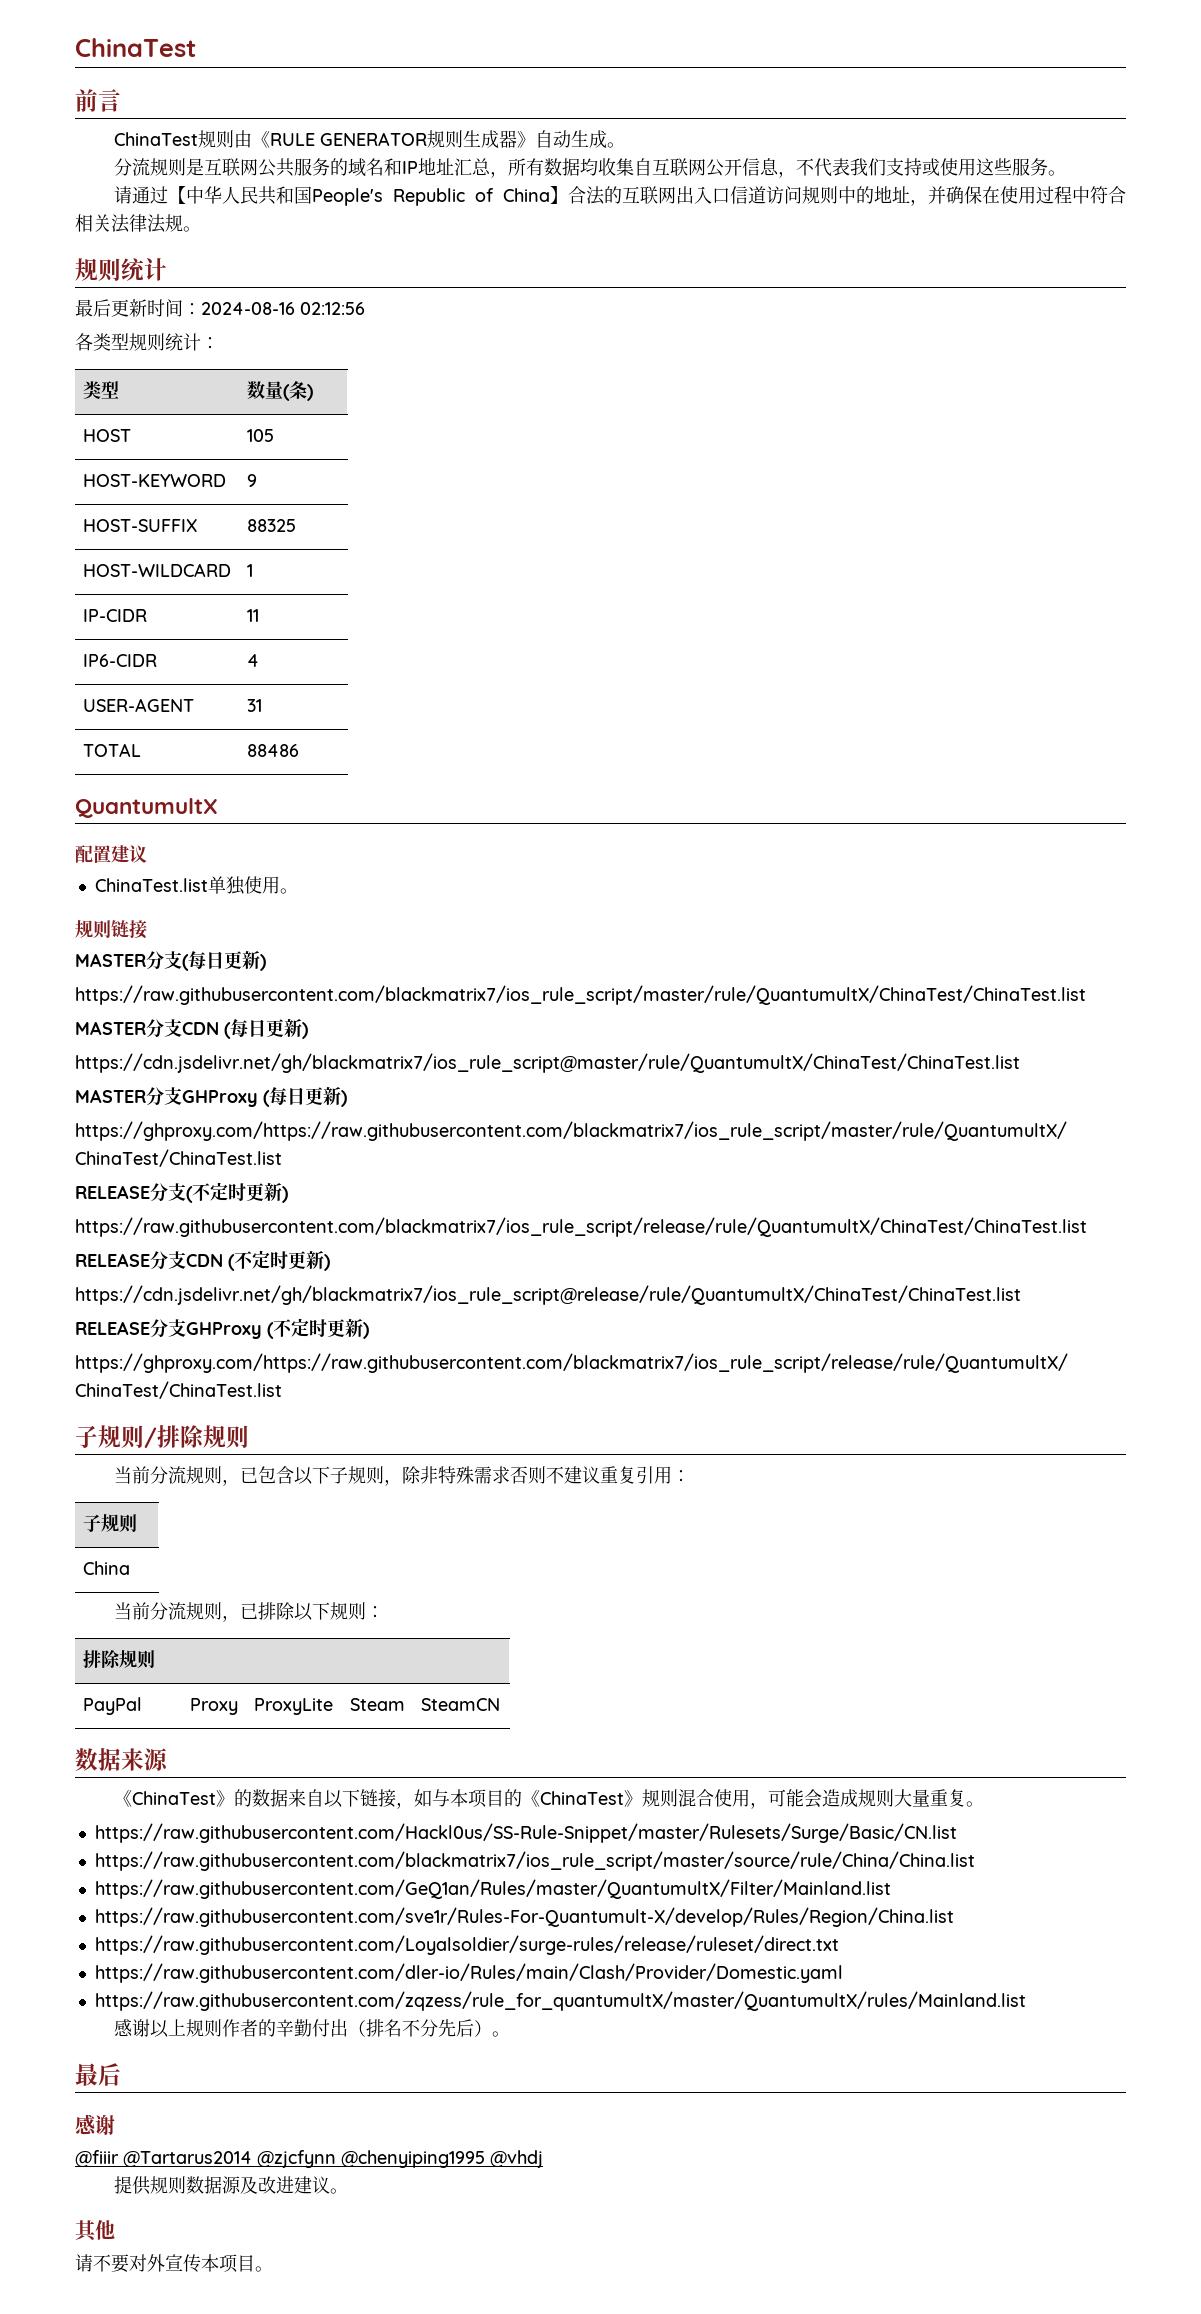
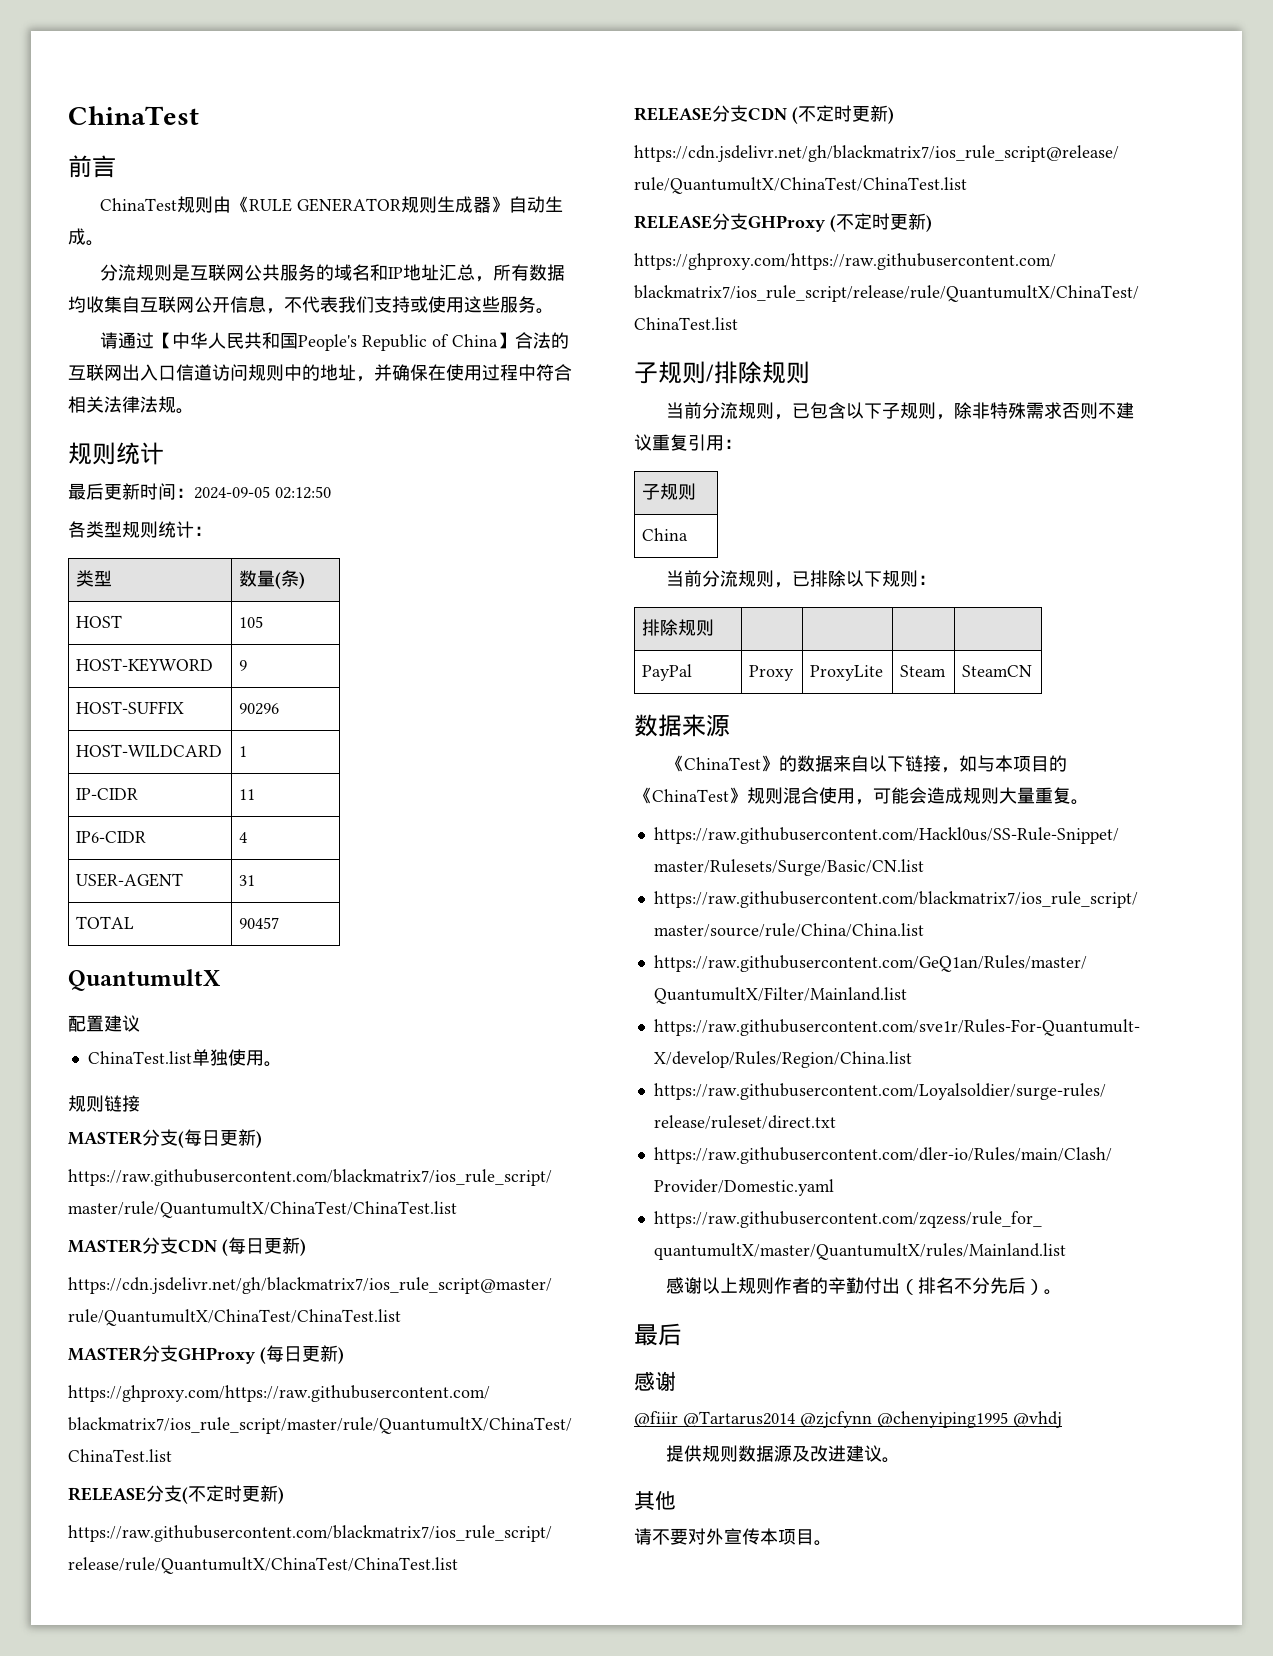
- 最后更新时间：2024-08-16 02:12:56
+ 最后更新时间：2024-09-05 02:12:50
- HOST-SUFFIX | 88325
+ HOST-SUFFIX | 90296
- TOTAL | 88486
+ TOTAL | 90457

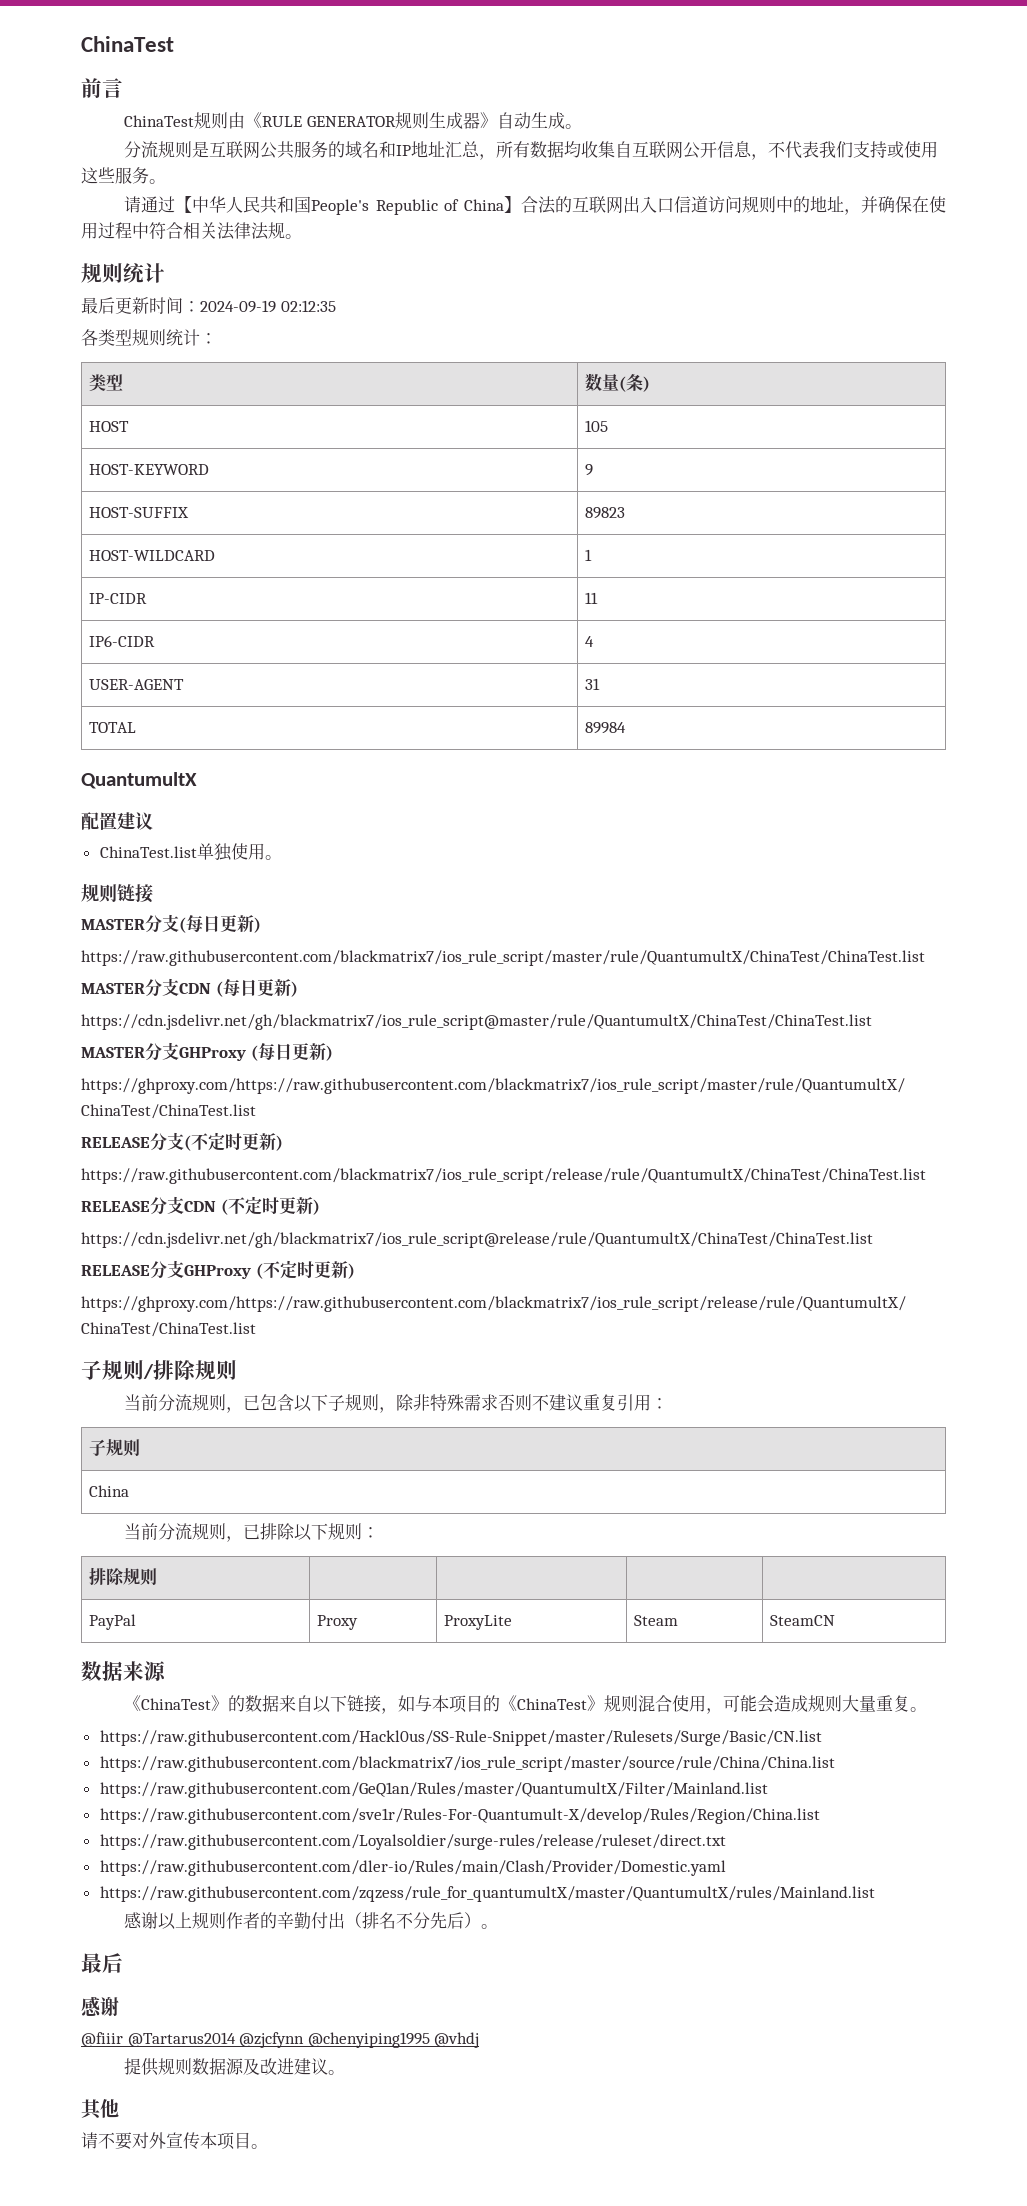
- 最后更新时间：2024-09-05 02:12:50
+ 最后更新时间：2024-09-19 02:12:35
- HOST-SUFFIX | 90296
+ HOST-SUFFIX | 89823
- TOTAL | 90457
+ TOTAL | 89984

